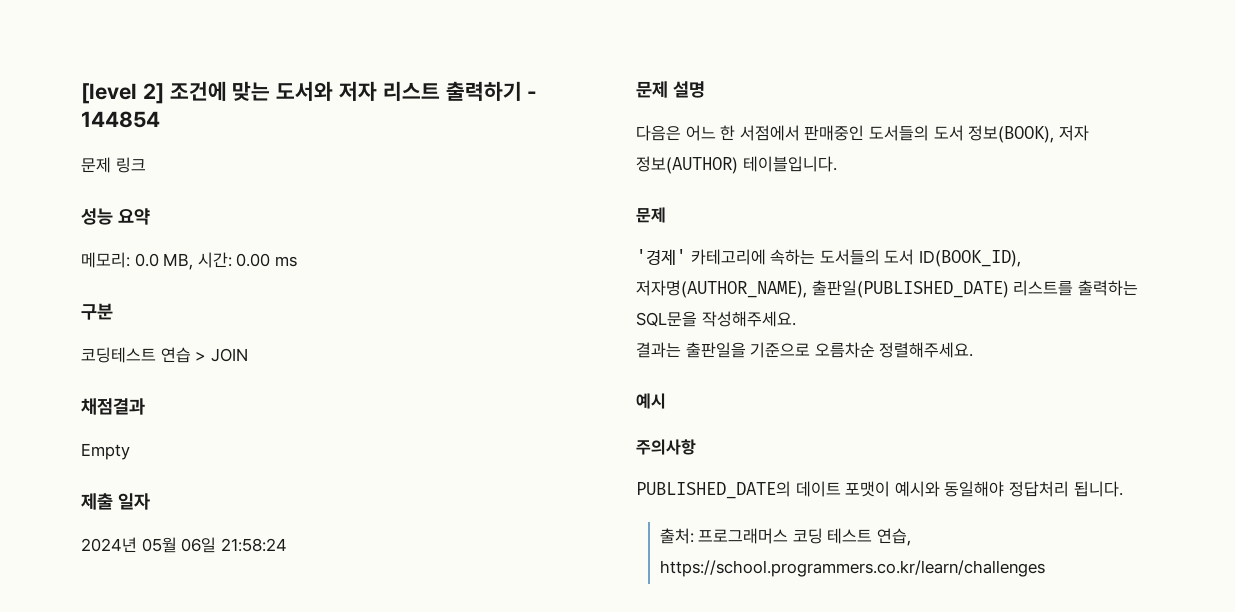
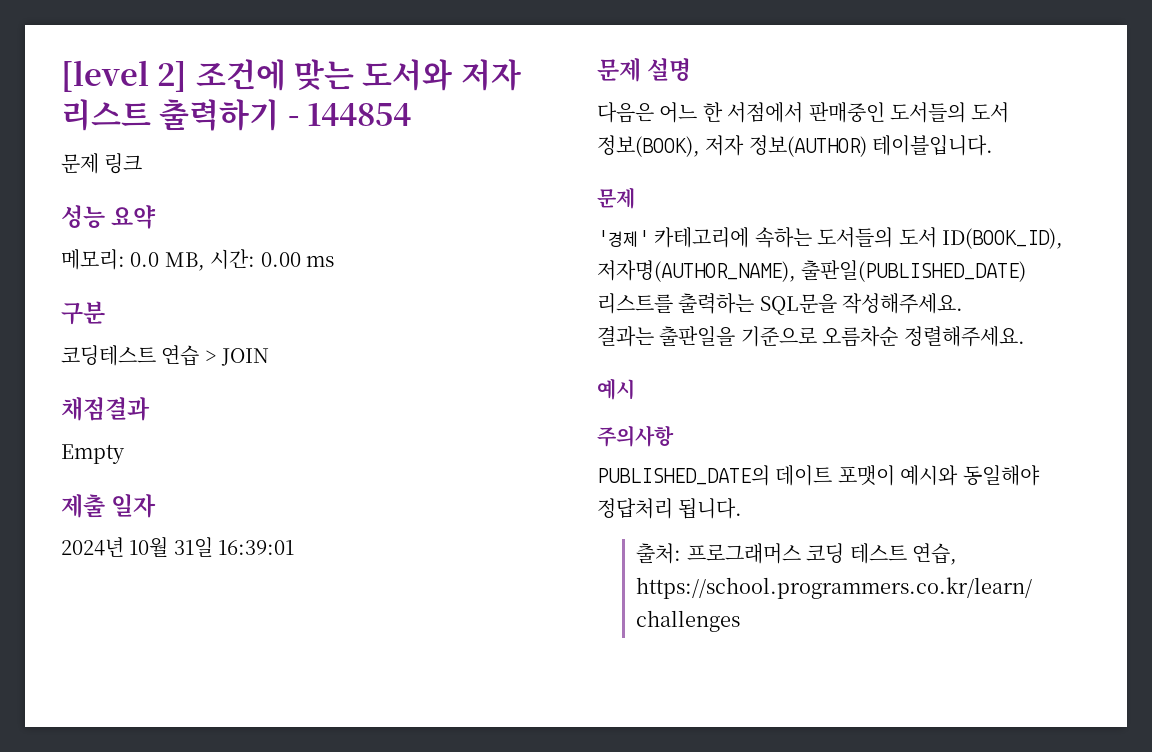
- 2024년 05월 06일 21:58:24
+ 2024년 10월 31일 16:39:01

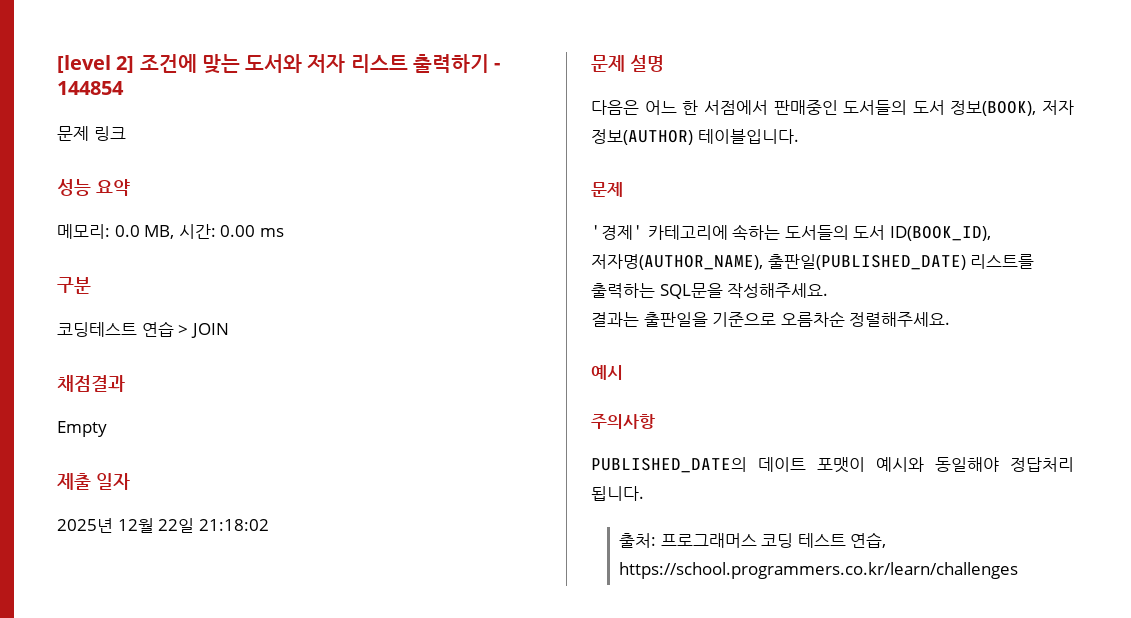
- 2024년 10월 31일 16:39:01
+ 2025년 12월 22일 21:18:02

